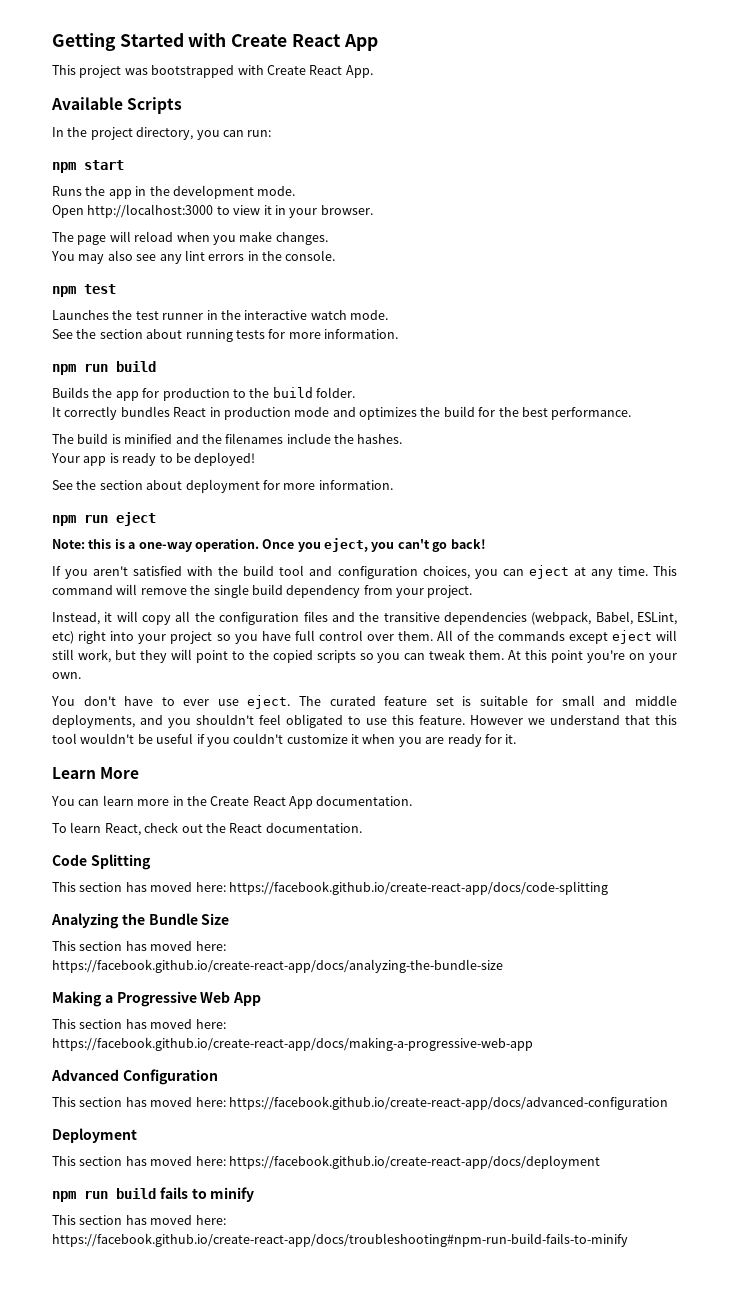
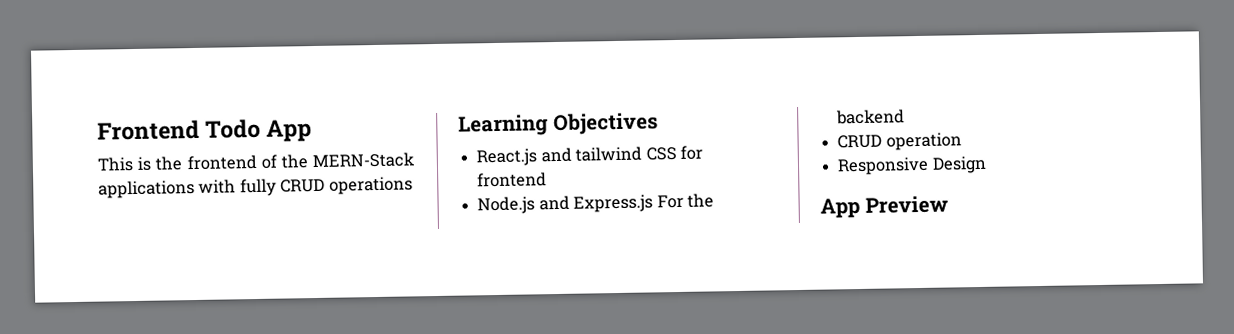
- Getting Started with Create React App
- This project was bootstrapped with Create React App.
- Available Scripts
- In the project directory, you can run:
- npm start
- Runs the app in the development mode.
- Open http://localhost:3000 to view it in your browser.
- The page will reload when you make changes.
- You may also see any lint errors in the console.
- npm test
- Launches the test runner in the interactive watch mode.
- See the section about running tests for more information.
- npm run build
- Builds the app for production to the build folder.
- It correctly bundles React in production mode and optimizes the build for the best performance.
- The build is minified and the filenames include the hashes.
- Your app is ready to be deployed!
- See the section about deployment for more information.
- npm run eject
- Note: this is a one-way operation. Once you eject, you can't go back!
- If you aren't satisfied with the build tool and configuration choices, you can eject at any time. This command will remove the single build dependency from your project.
- Instead, it will copy all the configuration files and the transitive dependencies (webpack, Babel, ESLint, etc) right into your project so you have full control over them. All of the commands except eject will still work, but they will point to the copied scripts so you can tweak them. At this point you're on your own.
- You don't have to ever use eject. The curated feature set is suitable for small and middle deployments, and you shouldn't feel obligated to use this feature. However we understand that this tool wouldn't be useful if you couldn't customize it when you are ready for it.
- Learn More
- You can learn more in the Create React App documentation.
- To learn React, check out the React documentation.
- Code Splitting
- This section has moved here: https://facebook.github.io/create-react-app/docs/code-splitting
- Analyzing the Bundle Size
- This section has moved here: https://facebook.github.io/create-react-app/docs/analyzing-the-bundle-size
- Making a Progressive Web App
- This section has moved here: https://facebook.github.io/create-react-app/docs/making-a-progressive-web-app
- Advanced Configuration
- This section has moved here: https://facebook.github.io/create-react-app/docs/advanced-configuration
- Deployment
- This section has moved here: https://facebook.github.io/create-react-app/docs/deployment
- npm run build fails to minify
- This section has moved here: https://facebook.github.io/create-react-app/docs/troubleshooting#npm-run-build-fails-to-minify
+ Frontend Todo App
+ This is the frontend of the MERN-Stack applications with fully CRUD operations
+ Learning Objectives
+ React.js and tailwind CSS for frontend
+ Node.js and Express.js For the backend
+ CRUD operation
+ Responsive Design
+ App Preview

